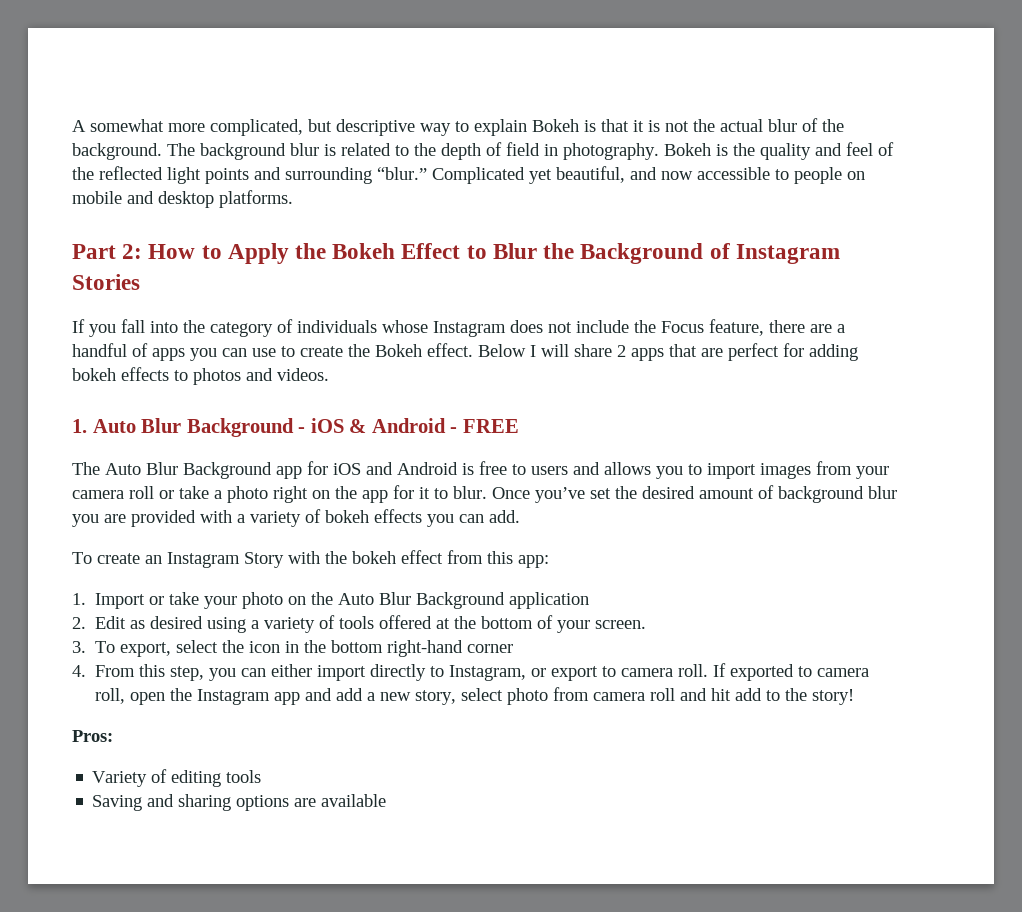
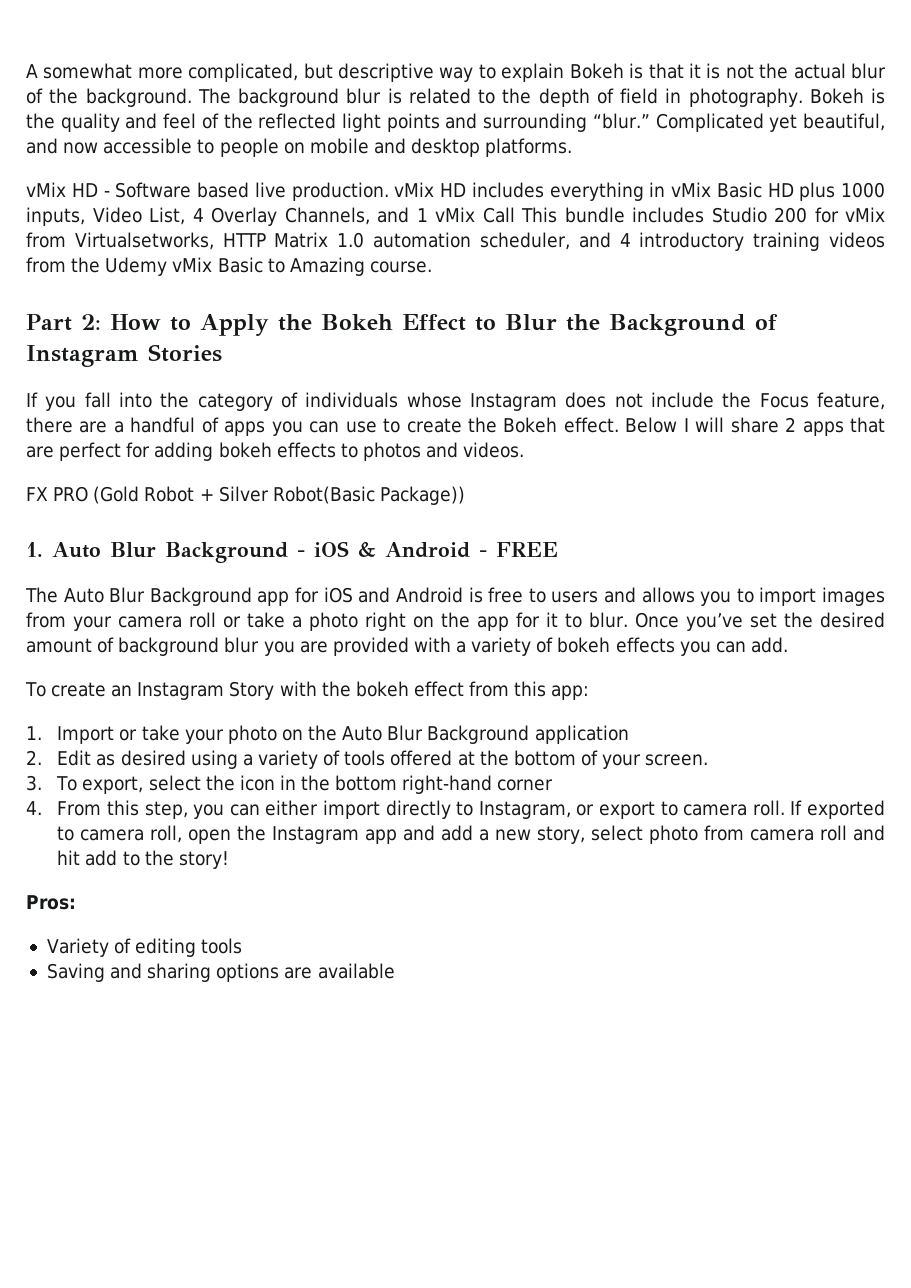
+ vMix HD - Software based live production. vMix HD includes everything in vMix Basic HD plus 1000 inputs, Video List, 4 Overlay Channels, and 1 vMix Call This bundle includes Studio 200 for vMix from Virtualsetworks, HTTP Matrix 1.0 automation scheduler, and 4 introductory training videos from the Udemy vMix Basic to Amazing course.
+ FX PRO (Gold Robot + Silver Robot(Basic Package))

